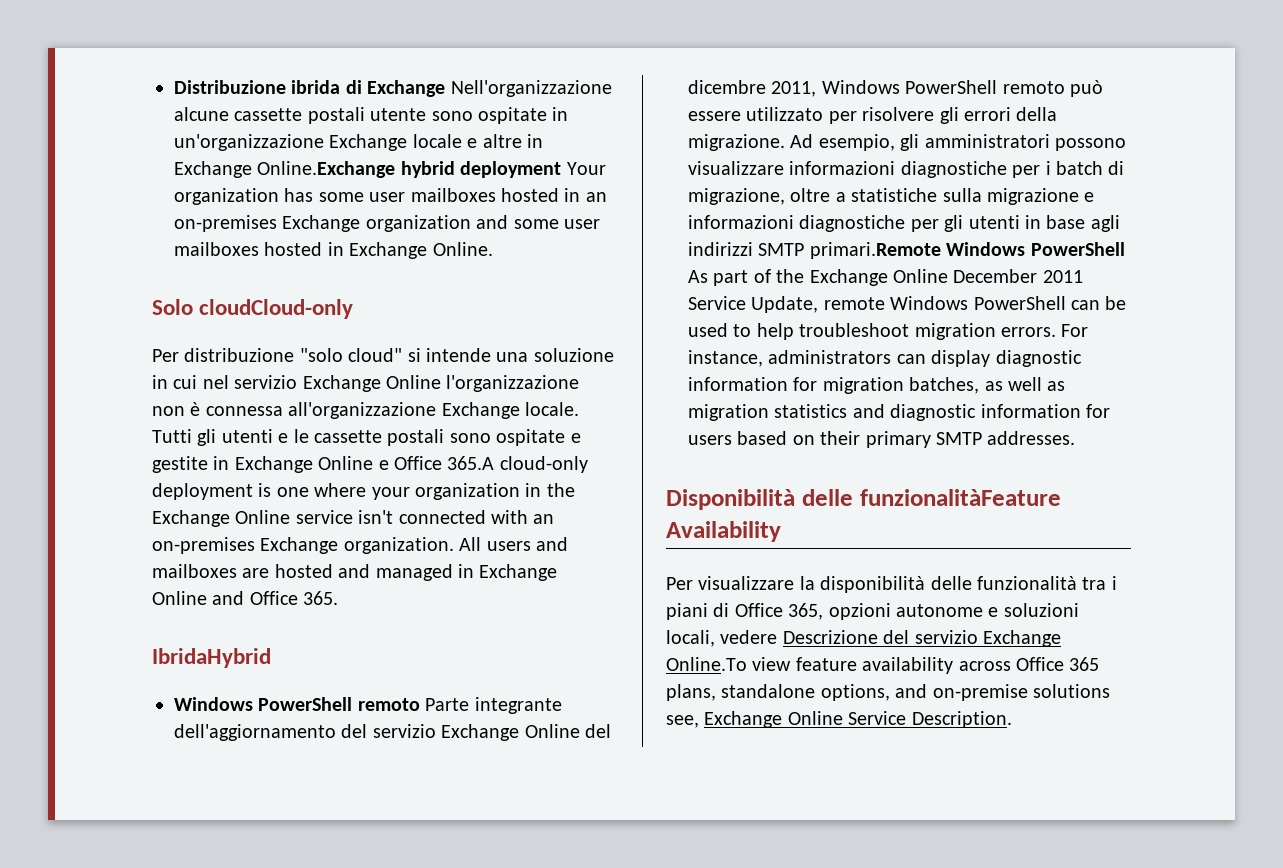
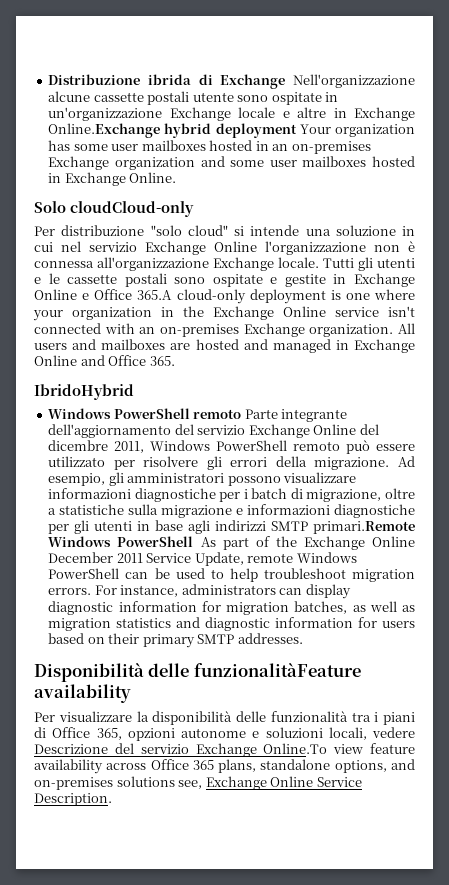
- IbridaHybrid
+ IbridoHybrid
- Disponibilità delle funzionalitàFeature Availability
+ Disponibilità delle funzionalitàFeature availability
- Per visualizzare la disponibilità delle funzionalità tra i piani di Office 365, opzioni autonome e soluzioni locali, vedere Descrizione del servizio Exchange Online.To view feature availability across Office 365 plans, standalone options, and on-premise solutions see, Exchange Online Service Description.
+ Per visualizzare la disponibilità delle funzionalità tra i piani di Office 365, opzioni autonome e soluzioni locali, vedere Descrizione del servizio Exchange Online.To view feature availability across Office 365 plans, standalone options, and on-premises solutions see, Exchange Online Service Description.

